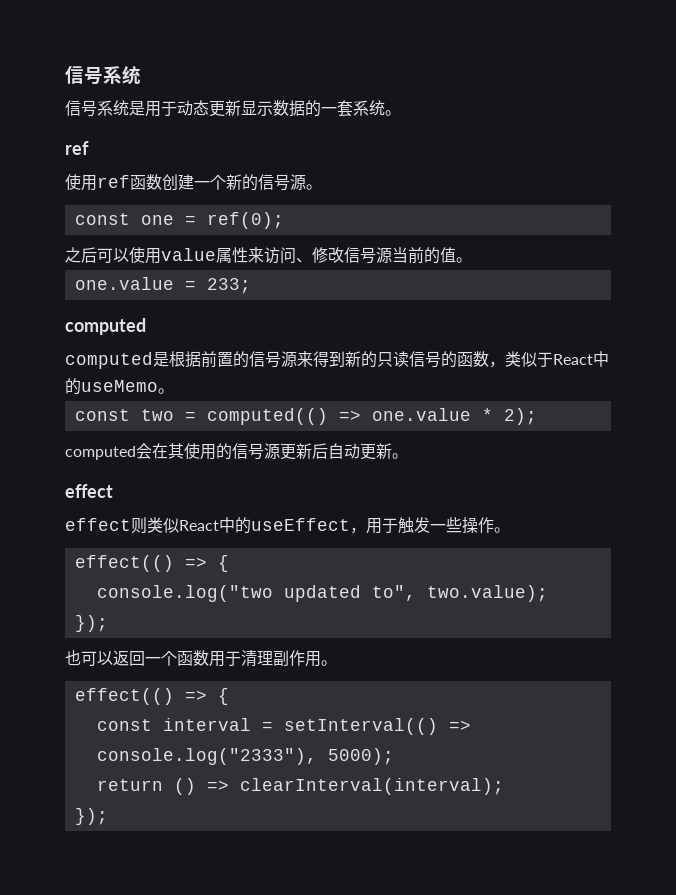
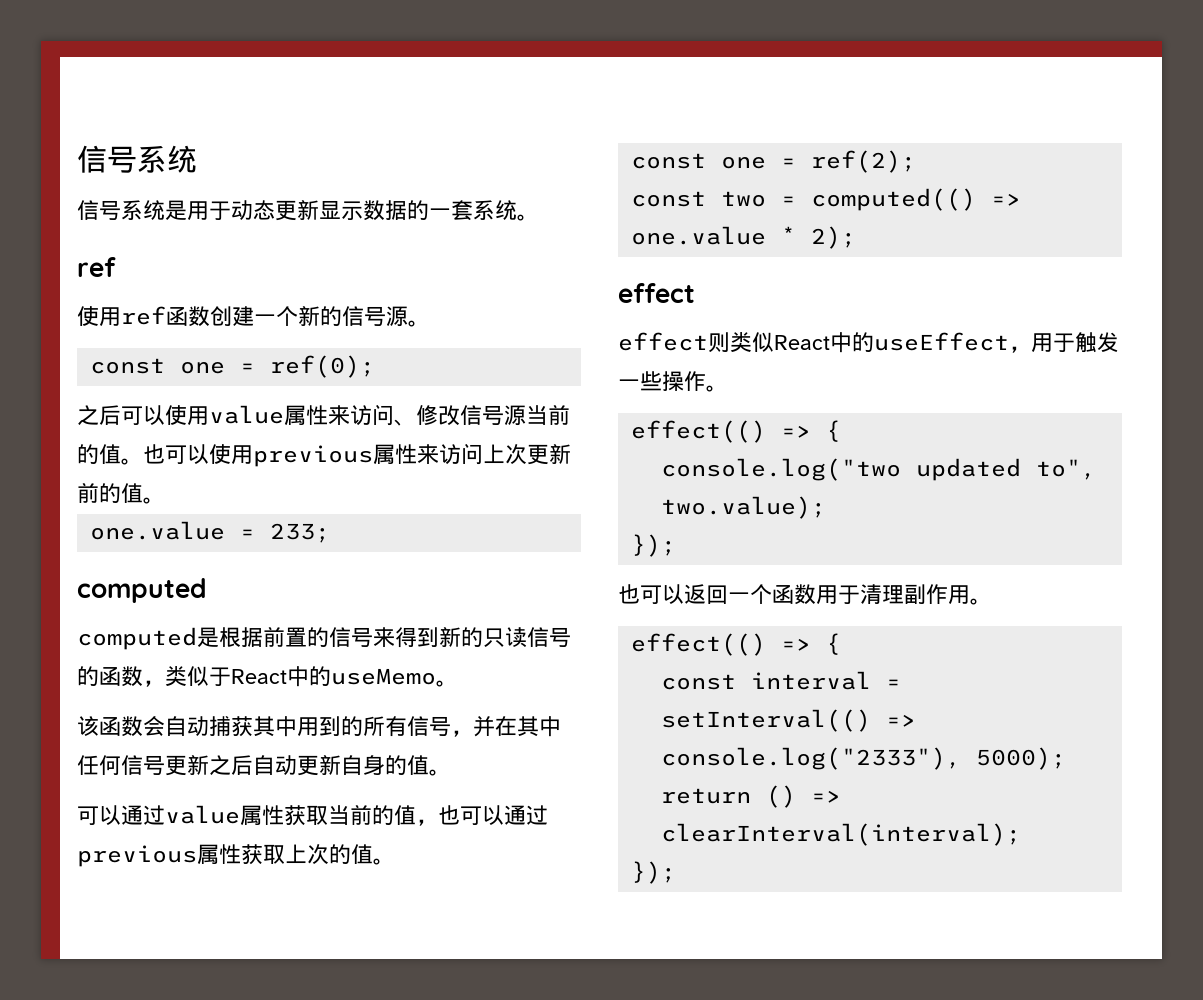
+ 也可以使用previous属性来访问上次更新前的值。
- computed是根据前置的信号源来得到新的只读信号的函数，类似于React中的useMemo。
+ computed是根据前置的信号来得到新的只读信号的函数，类似于React中的useMemo。
+ 该函数会自动捕获其中用到的所有信号，并在其中任何信号更新之后自动更新自身的值。
+ 可以通过value属性获取当前的值，也可以通过previous属性获取上次的值。
+ const one = ref(2);
- computed会在其使用的信号源更新后自动更新。

